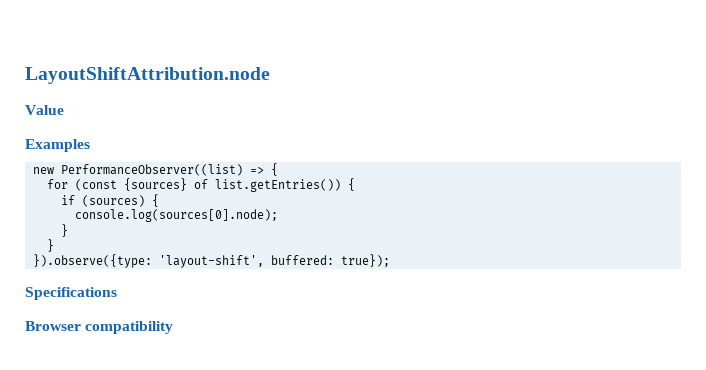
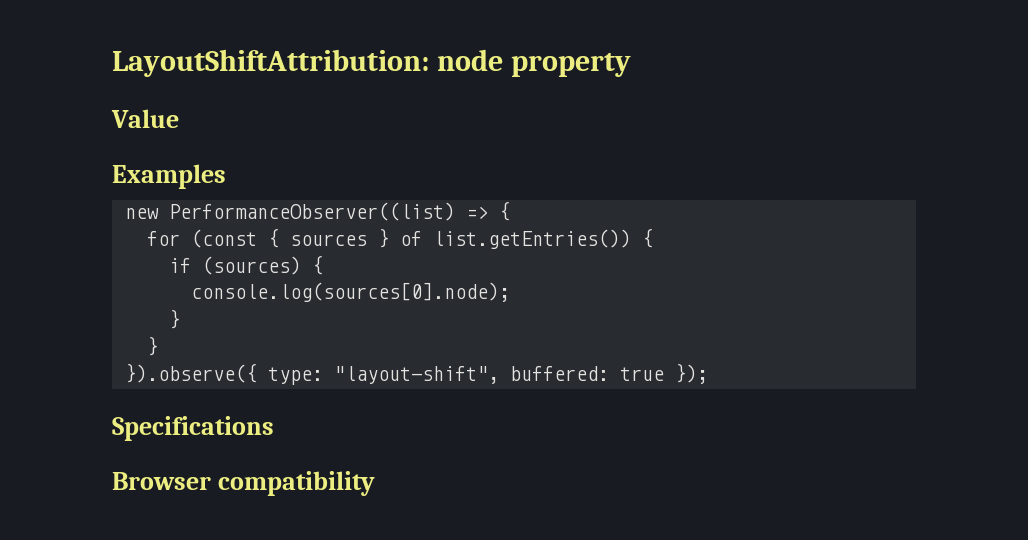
- LayoutShiftAttribution.node
+ LayoutShiftAttribution: node property
- for (const {sources} of list.getEntries()) {
+ for (const { sources } of list.getEntries()) {
- }).observe({type: 'layout-shift', buffered: true});
+ }).observe({ type: "layout-shift", buffered: true });

